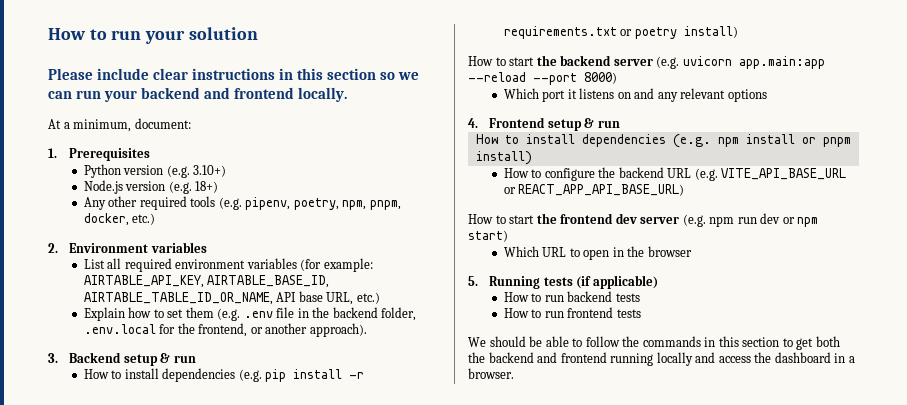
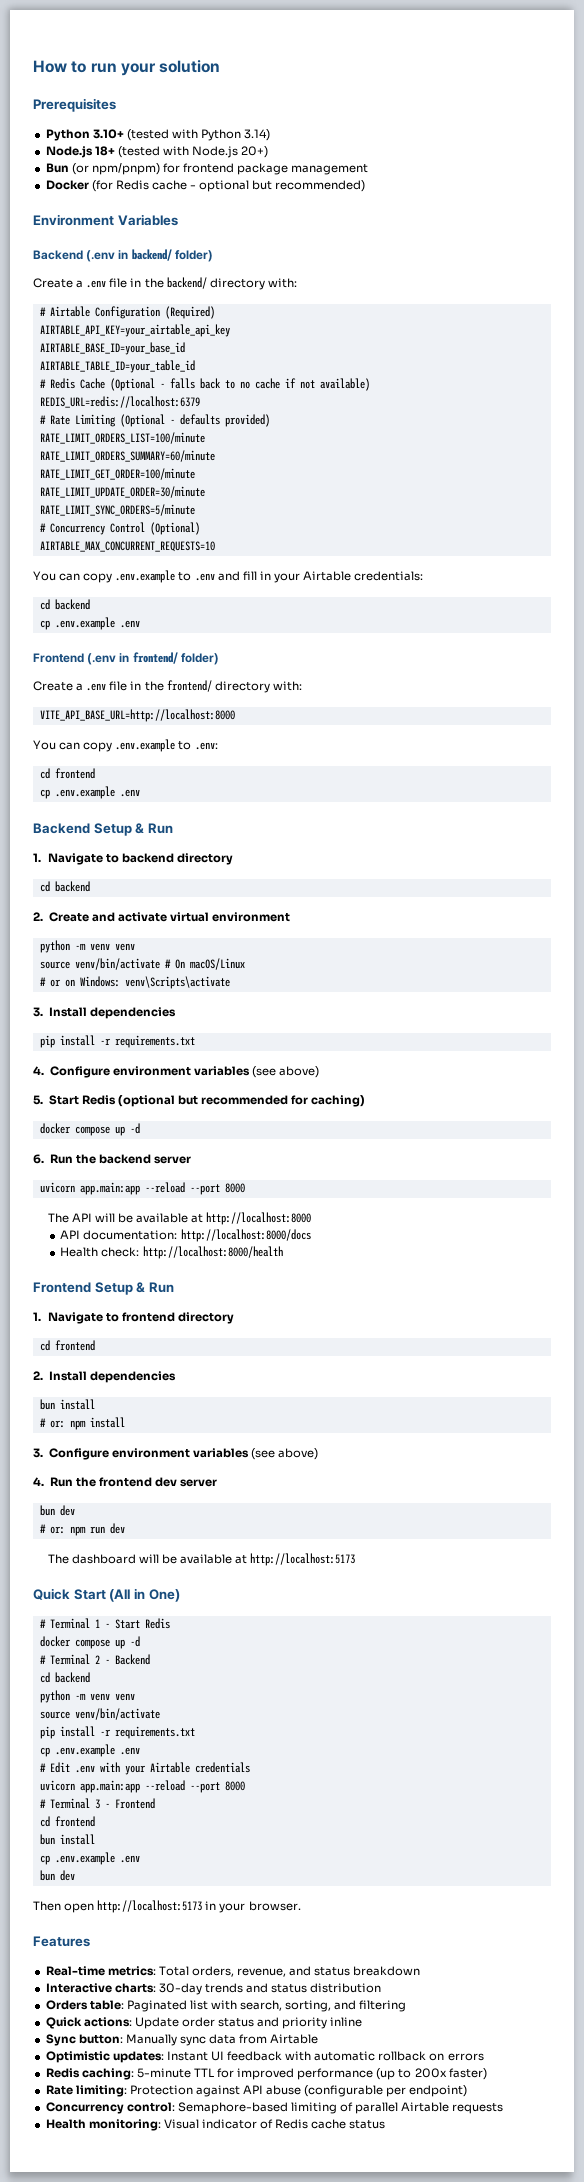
- Please include clear instructions in this section so we can run your backend and frontend locally.
- At a minimum, document:
- 1. Prerequisites
- Python version (e.g. 3.10+)
- Node.js version (e.g. 18+)
- Any other required tools (e.g. pipenv, poetry, npm, pnpm, docker, etc.)
- 2. Environment variables
- List all required environment variables (for example: AIRTABLE_API_KEY, AIRTABLE_BASE_ID, AIRTABLE_TABLE_ID_OR_NAME, API base URL, etc.)
- Explain how to set them (e.g. .env file in the backend folder, .env.local for the frontend, or another approach).
- 3. Backend setup & run
- How to install dependencies (e.g. pip install -r requirements.txt or poetry install)
- How to start the backend server (e.g. uvicorn app.main:app --reload --port 8000)
- Which port it listens on and any relevant options
- 4. Frontend setup & run
- How to install dependencies (e.g. npm install or pnpm install)
- How to configure the backend URL (e.g. VITE_API_BASE_URL or REACT_APP_API_BASE_URL)
- How to start the frontend dev server (e.g. npm run dev or npm start)
- Which URL to open in the browser
- 5. Running tests (if applicable)
- How to run backend tests
- How to run frontend tests
- We should be able to follow the commands in this section to get both the backend and frontend running locally and access the dashboard in a browser.
+ Prerequisites
+ Python 3.10+ (tested with Python 3.14)
+ Node.js 18+ (tested with Node.js 20+)
+ Bun (or npm/pnpm) for frontend package management
+ Docker (for Redis cache - optional but recommended)
+ Environment Variables
+ Backend (.env in backend/ folder)
+ Create a .env file in the backend/ directory with:
+ # Airtable Configuration (Required)
+ AIRTABLE_API_KEY=your_airtable_api_key
+ AIRTABLE_BASE_ID=your_base_id
+ AIRTABLE_TABLE_ID=your_table_id
+ # Redis Cache (Optional - falls back to no cache if not available)
+ REDIS_URL=redis://localhost:6379
+ # Rate Limiting (Optional - defaults provided)
+ RATE_LIMIT_ORDERS_LIST=100/minute
+ RATE_LIMIT_ORDERS_SUMMARY=60/minute
+ RATE_LIMIT_GET_ORDER=100/minute
+ RATE_LIMIT_UPDATE_ORDER=30/minute
+ RATE_LIMIT_SYNC_ORDERS=5/minute
+ # Concurrency Control (Optional)
+ AIRTABLE_MAX_CONCURRENT_REQUESTS=10
+ You can copy .env.example to .env and fill in your Airtable credentials:
+ cd backend
+ cp .env.example .env
+ Frontend (.env in frontend/ folder)
+ Create a .env file in the frontend/ directory with:
+ VITE_API_BASE_URL=http://localhost:8000
+ You can copy .env.example to .env:
+ cd frontend
+ cp .env.example .env
+ Backend Setup & Run
+ 1. Navigate to backend directory
+ cd backend
+ 2. Create and activate virtual environment
+ python -m venv venv
+ source venv/bin/activate # On macOS/Linux
+ # or on Windows: venv\Scripts\activate
+ 3. Install dependencies
+ pip install -r requirements.txt
+ 4. Configure environment variables (see above)
+ 5. Start Redis (optional but recommended for caching)
+ docker compose up -d
+ 6. Run the backend server
+ uvicorn app.main:app --reload --port 8000
+ The API will be available at http://localhost:8000
+ API documentation: http://localhost:8000/docs
+ Health check: http://localhost:8000/health
+ Frontend Setup & Run
+ 1. Navigate to frontend directory
+ cd frontend
+ 2. Install dependencies
+ bun install
+ # or: npm install
+ 3. Configure environment variables (see above)
+ 4. Run the frontend dev server
+ bun dev
+ # or: npm run dev
+ The dashboard will be available at http://localhost:5173
+ Quick Start (All in One)
+ # Terminal 1 - Start Redis
+ docker compose up -d
+ # Terminal 2 - Backend
+ cd backend
+ python -m venv venv
+ source venv/bin/activate
+ pip install -r requirements.txt
+ cp .env.example .env
+ # Edit .env with your Airtable credentials
+ uvicorn app.main:app --reload --port 8000
+ # Terminal 3 - Frontend
+ cd frontend
+ bun install
+ cp .env.example .env
+ bun dev
+ Then open http://localhost:5173 in your browser.
+ Features
+ Real-time metrics: Total orders, revenue, and status breakdown
+ Interactive charts: 30-day trends and status distribution
+ Orders table: Paginated list with search, sorting, and filtering
+ Quick actions: Update order status and priority inline
+ Sync button: Manually sync data from Airtable
+ Optimistic updates: Instant UI feedback with automatic rollback on errors
+ Redis caching: 5-minute TTL for improved performance (up to 200x faster)
+ Rate limiting: Protection against API abuse (configurable per endpoint)
+ Concurrency control: Semaphore-based limiting of parallel Airtable requests
+ Health monitoring: Visual indicator of Redis cache status

